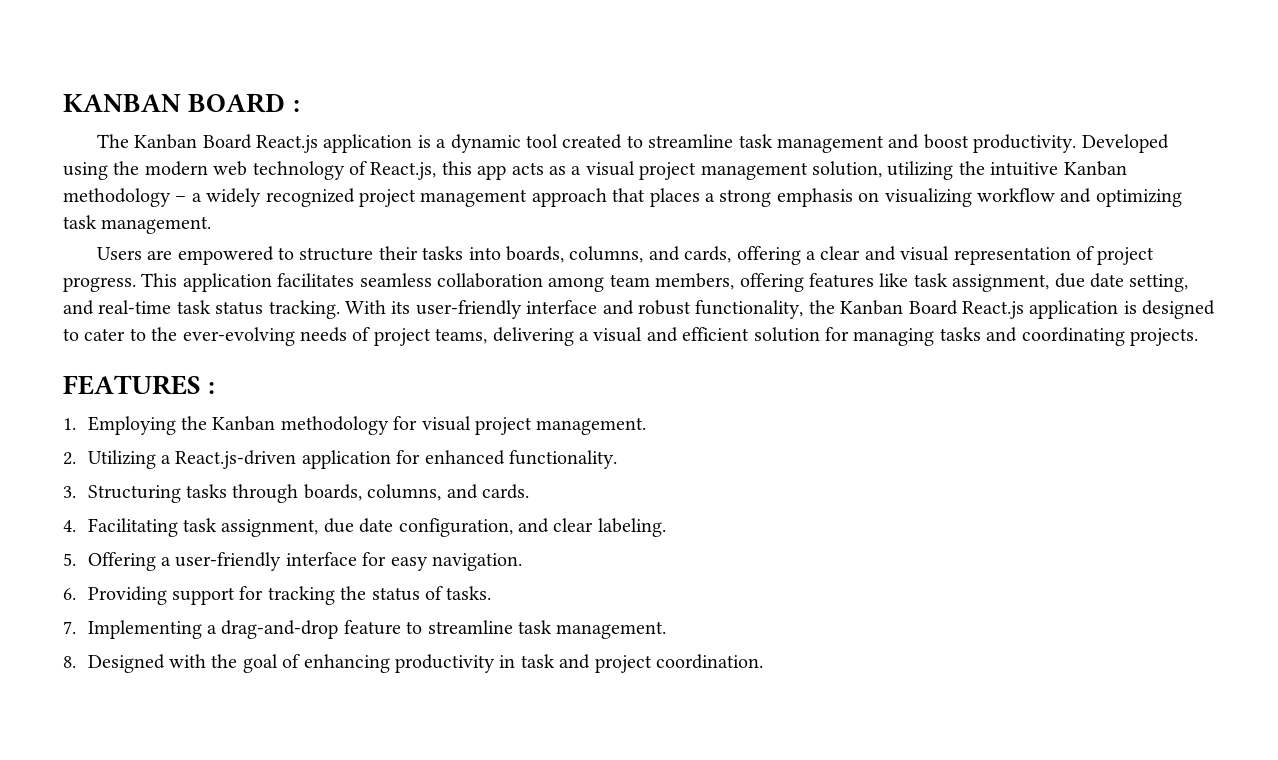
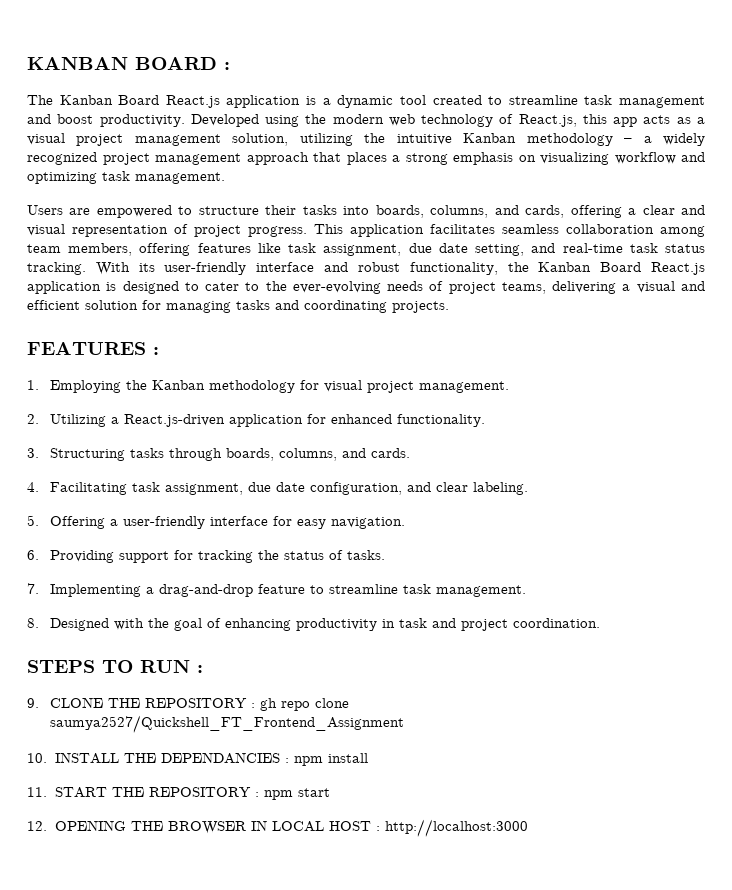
+ STEPS TO RUN :
+ 9. CLONE THE REPOSITORY : gh repo clone saumya2527/Quickshell_FT_Frontend_Assignment
+ 10. INSTALL THE DEPENDANCIES : npm install
+ 11. START THE REPOSITORY : npm start
+ 12. OPENING THE BROWSER IN LOCAL HOST : http://localhost:3000

